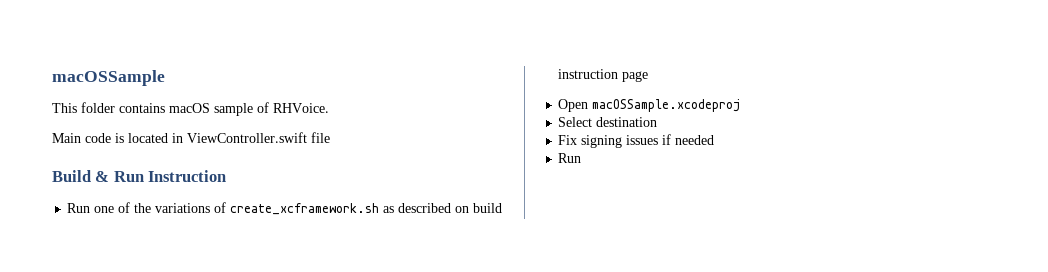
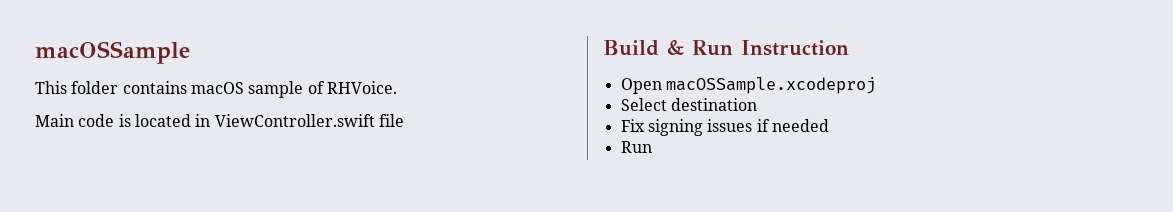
- Run one of the variations of create_xcframework.sh as described on build instruction page

